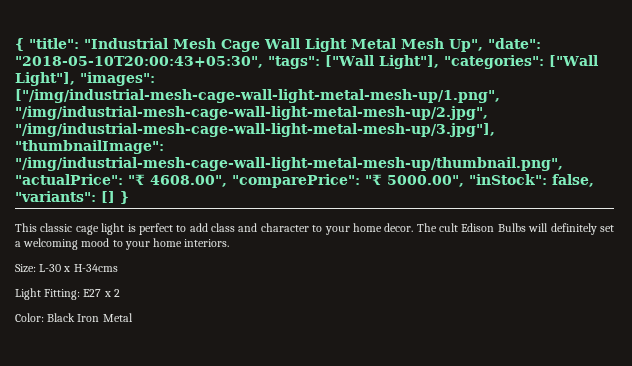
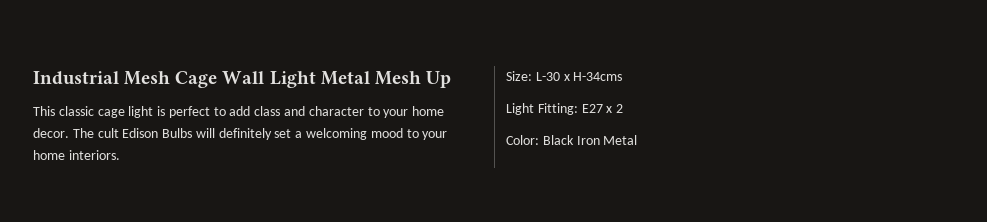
- { "title": "Industrial Mesh Cage Wall Light Metal Mesh Up", "date": "2018-05-10T20:00:43+05:30", "tags": ["Wall Light"], "categories": ["Wall Light"], "images": ["/img/industrial-mesh-cage-wall-light-metal-mesh-up/1.png", "/img/industrial-mesh-cage-wall-light-metal-mesh-up/2.jpg", "/img/industrial-mesh-cage-wall-light-metal-mesh-up/3.jpg"], "thumbnailImage": "/img/industrial-mesh-cage-wall-light-metal-mesh-up/thumbnail.png", "actualPrice": "₹ 4608.00", "comparePrice": "₹ 5000.00", "inStock": false, "variants": [] }
+ Industrial Mesh Cage Wall Light Metal Mesh Up

